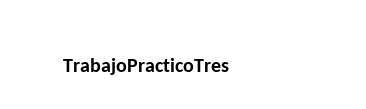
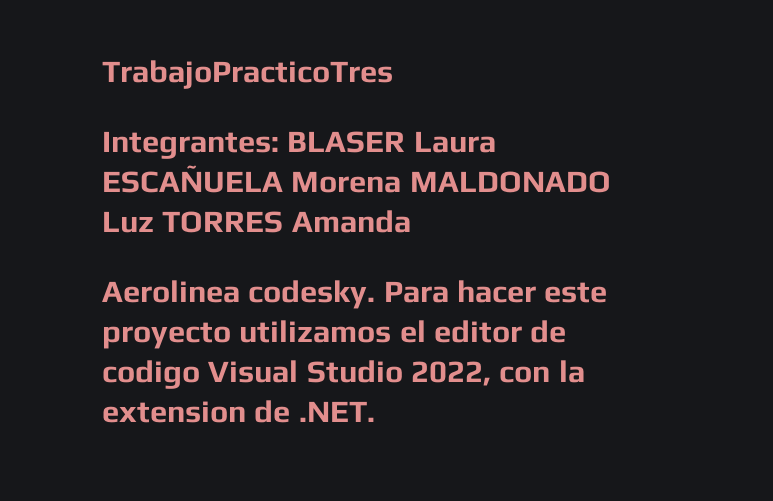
+ Integrantes: BLASER Laura ESCAÑUELA Morena MALDONADO Luz TORRES Amanda
+ Aerolinea codesky. Para hacer este proyecto utilizamos el editor de codigo Visual Studio 2022, con la extension de .NET.

